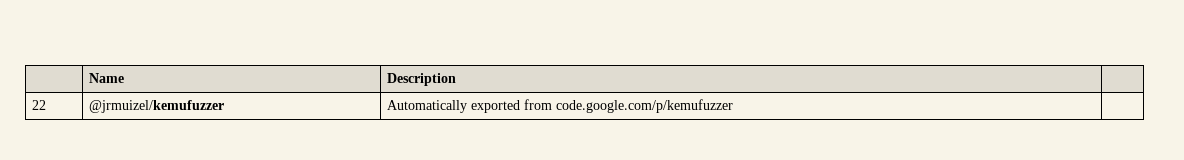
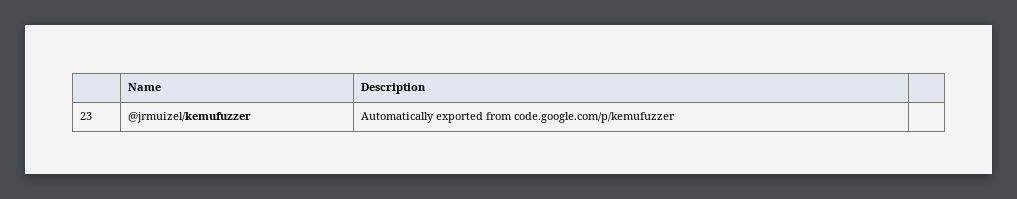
- 22 | @jrmuizel/kemufuzzer | Automatically exported from code.google.com/p/kemufuzzer |
+ 23 | @jrmuizel/kemufuzzer | Automatically exported from code.google.com/p/kemufuzzer |

